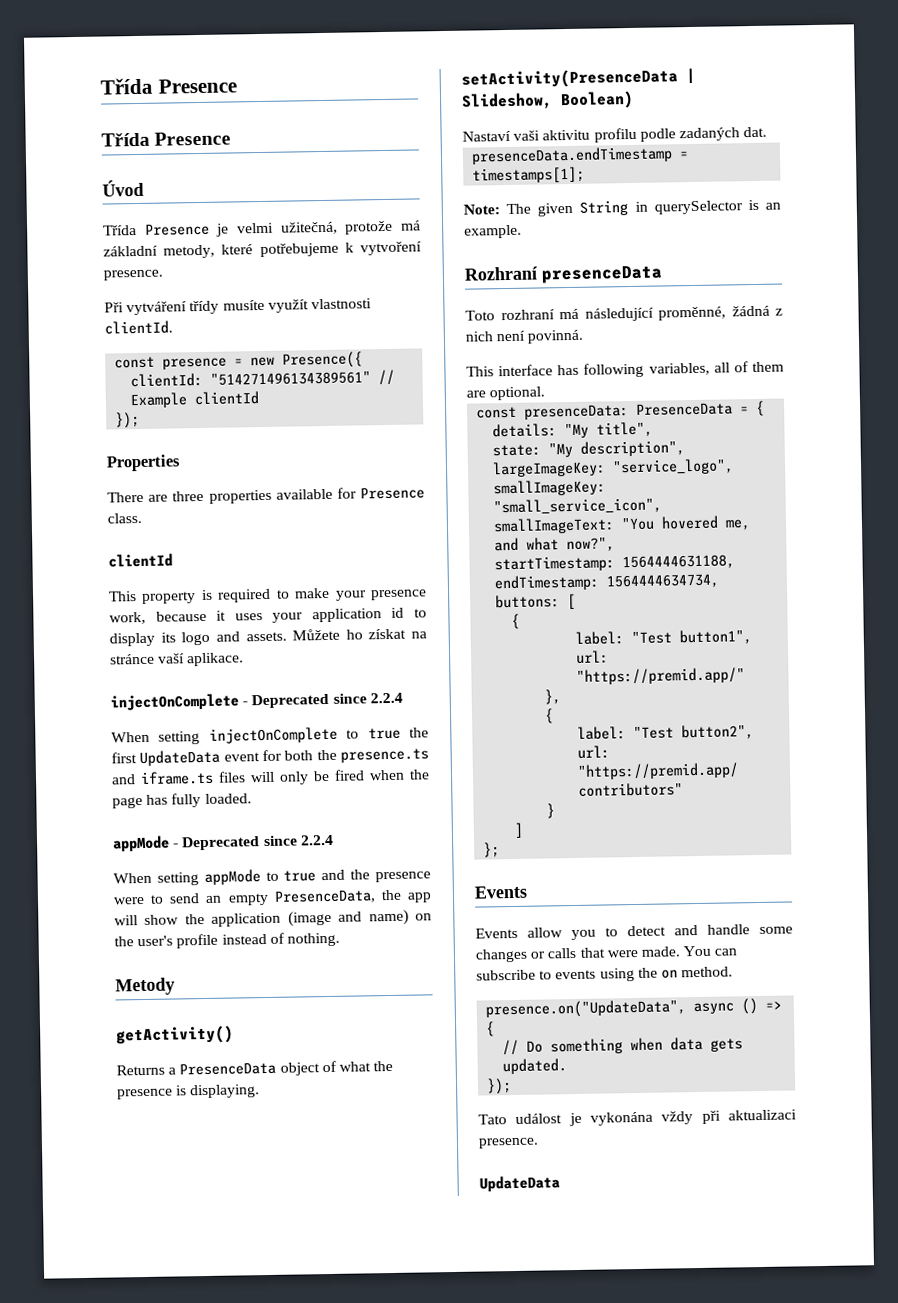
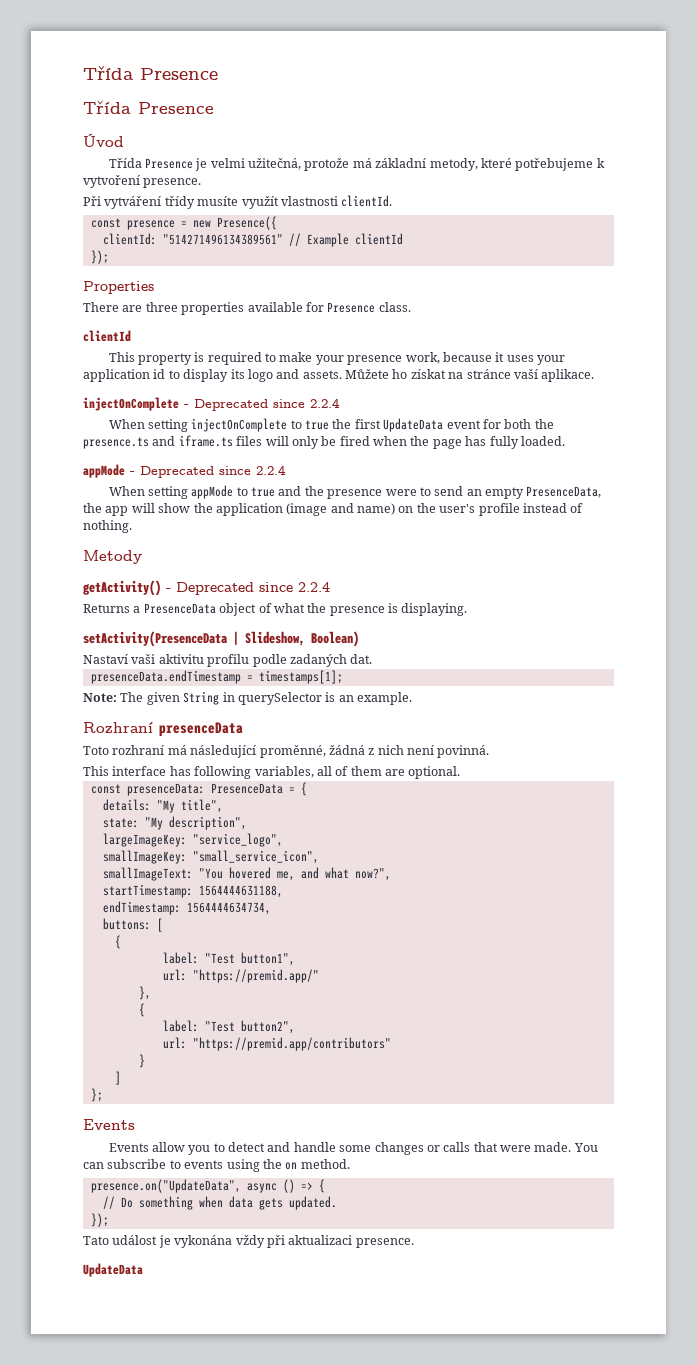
- getActivity()
+ getActivity() - Deprecated since 2.2.4

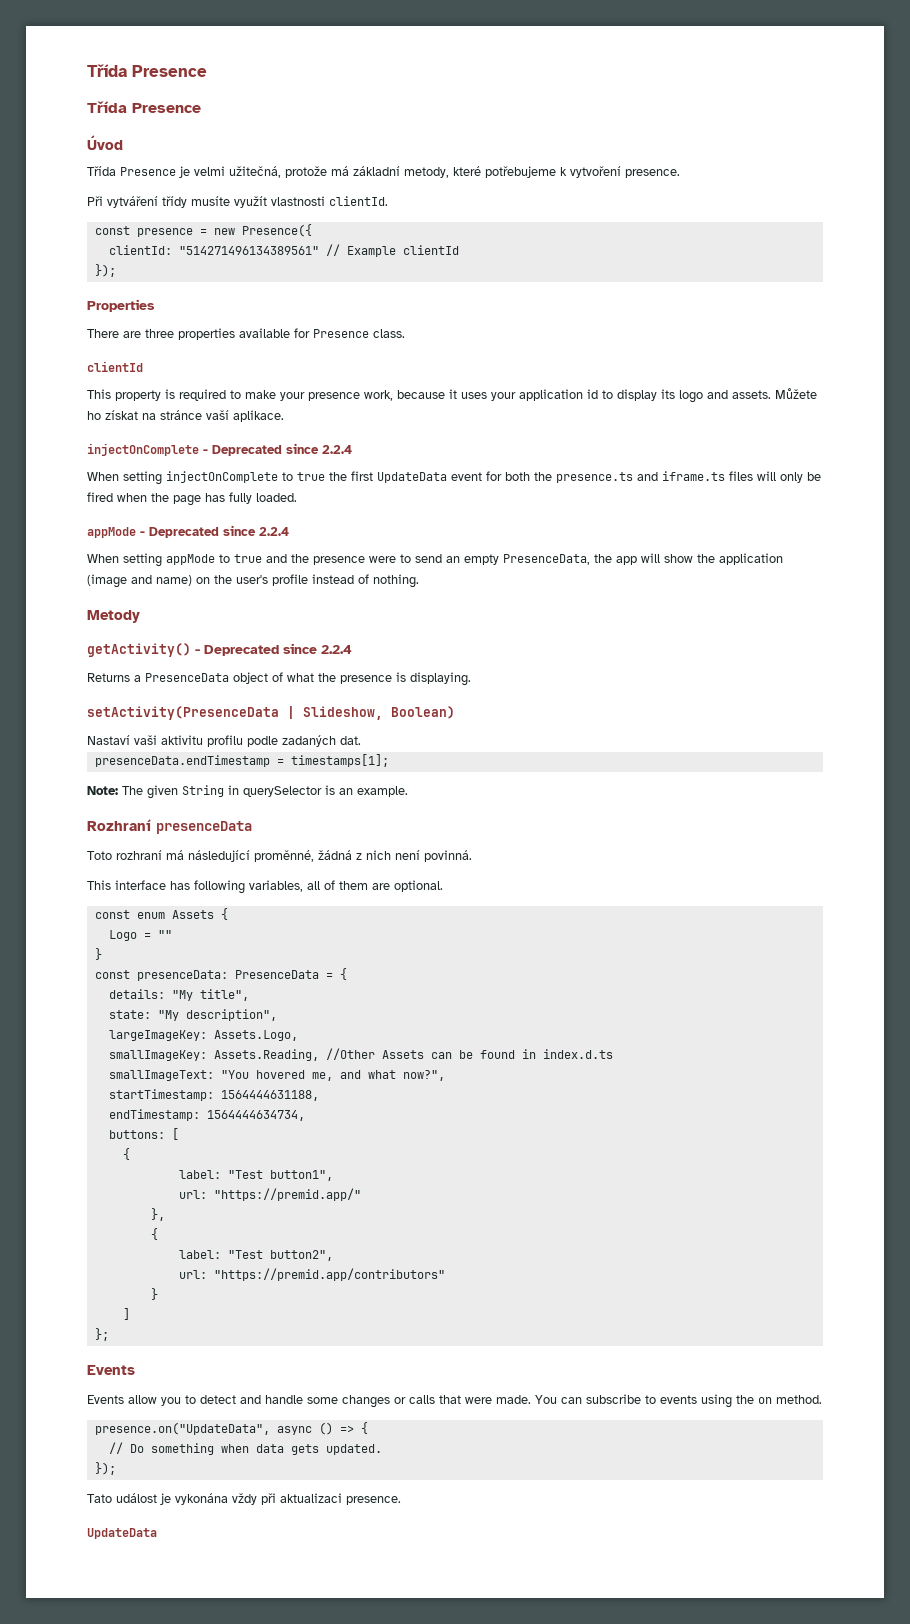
+ const enum Assets {
+ Logo = ""
+ }
- largeImageKey: "service_logo",
+ largeImageKey: Assets.Logo,
- smallImageKey: "small_service_icon",
+ smallImageKey: Assets.Reading, //Other Assets can be found in index.d.ts

